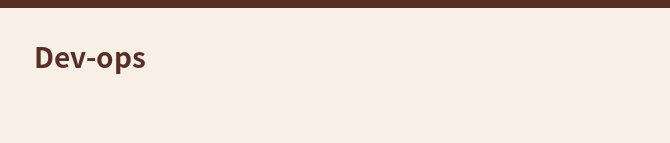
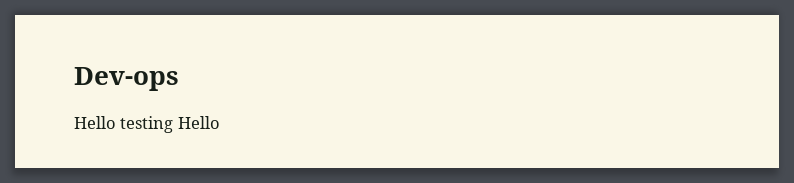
+ Hello testing Hello

